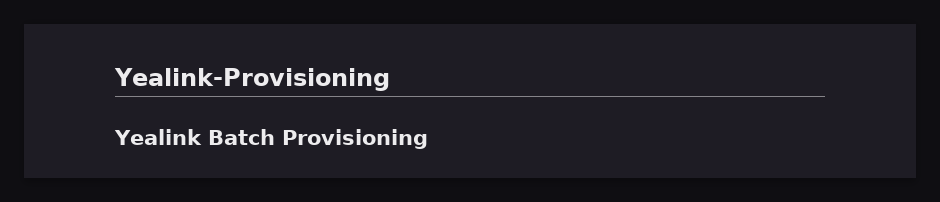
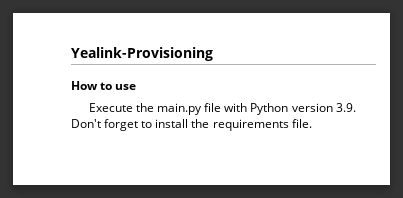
- Yealink Batch Provisioning
+ How to use
+ Execute the main.py file with Python version 3.9. Don't forget to install the requirements file.

